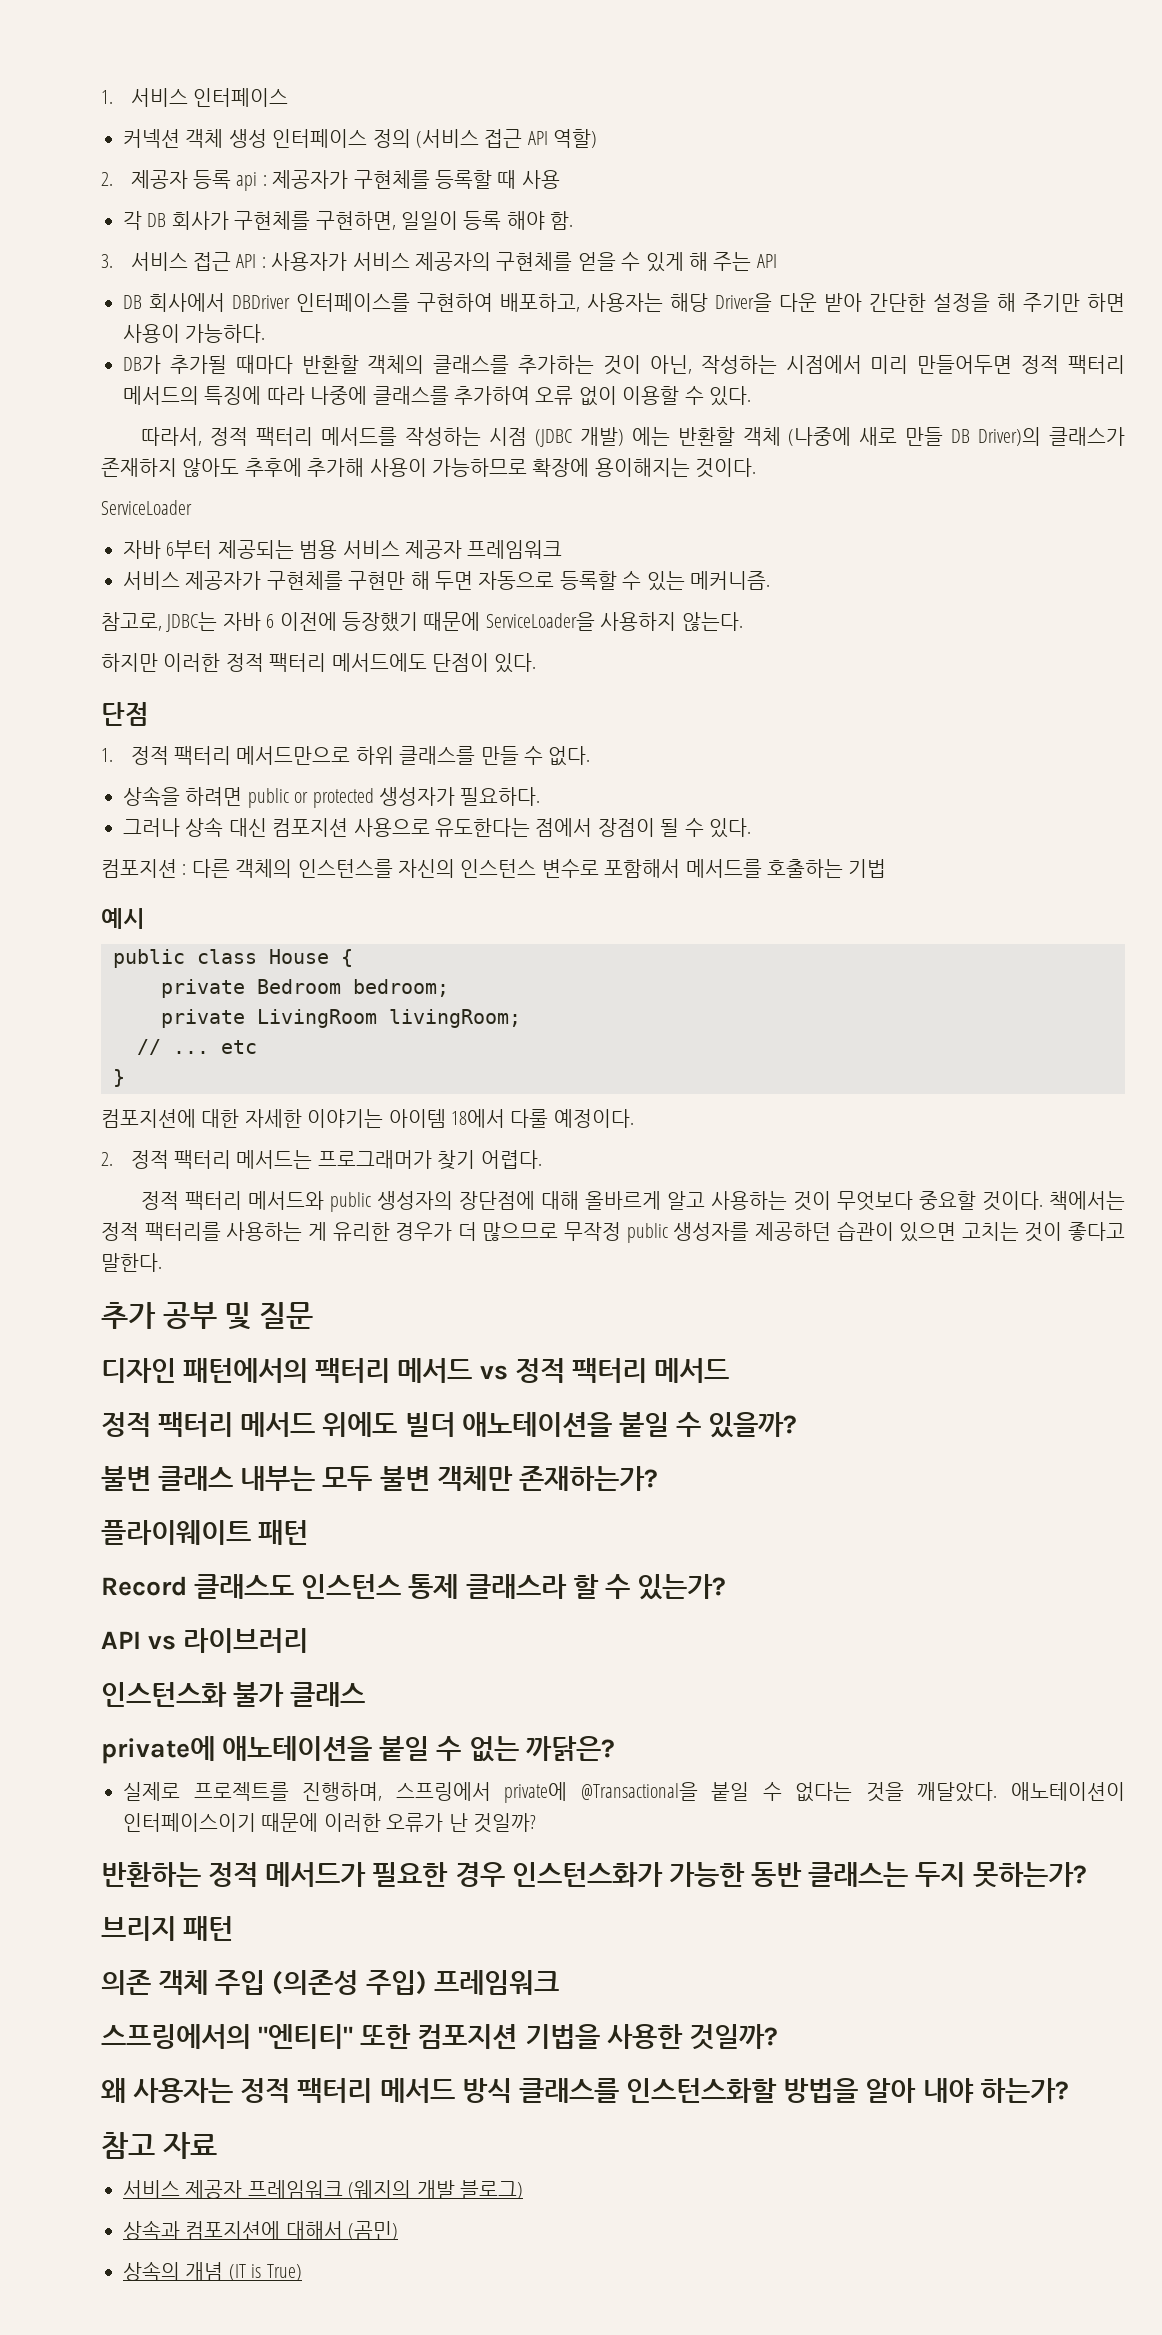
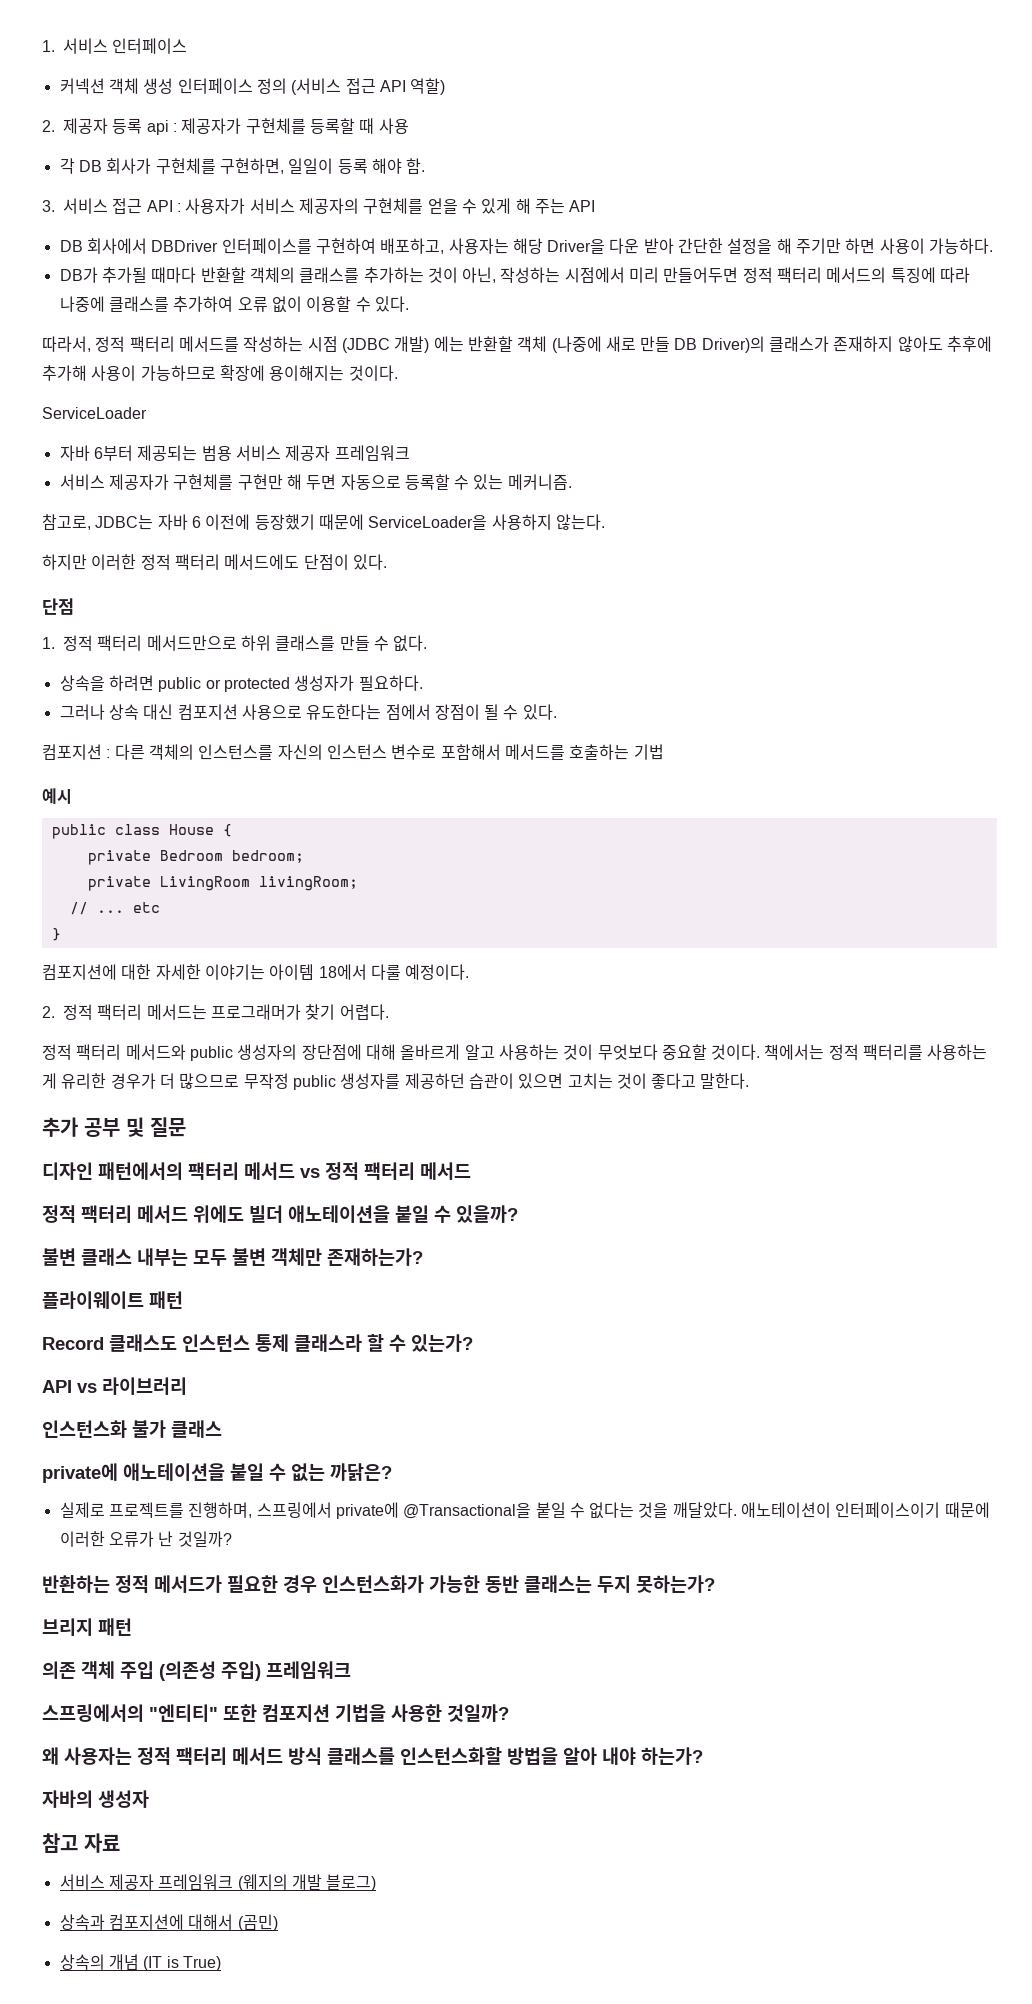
+ 자바의 생성자

